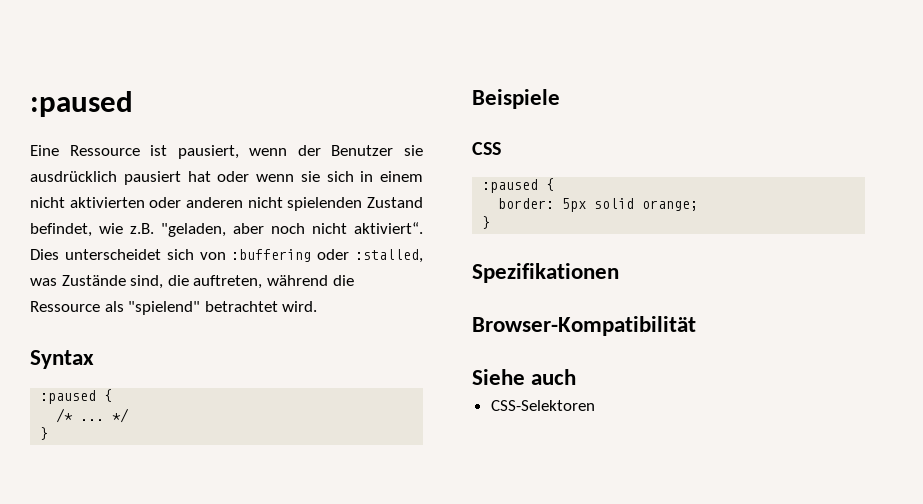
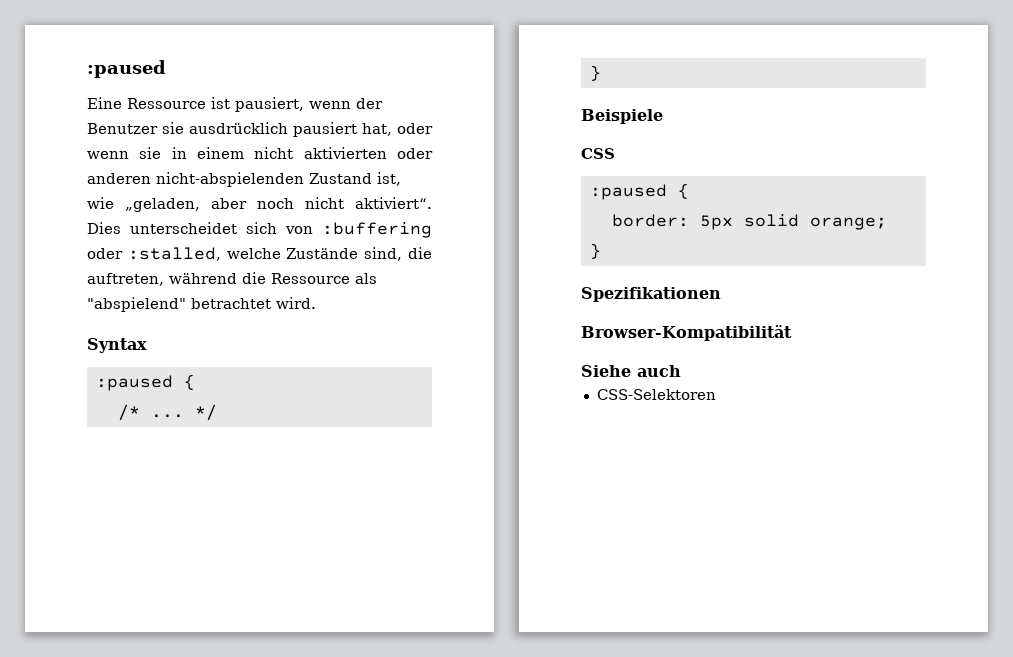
- Eine Ressource ist pausiert, wenn der Benutzer sie ausdrücklich pausiert hat oder wenn sie sich in einem nicht aktivierten oder anderen nicht spielenden Zustand befindet, wie z.B. "geladen, aber noch nicht aktiviert“.
+ Eine Ressource ist pausiert, wenn der Benutzer sie ausdrücklich pausiert hat, oder wenn sie in einem nicht aktivierten oder anderen nicht-abspielenden Zustand ist, wie „geladen, aber noch nicht aktiviert“.
- Dies unterscheidet sich von :buffering oder :stalled, was Zustände sind, die auftreten, während die Ressource als "spielend" betrachtet wird.
+ Dies unterscheidet sich von :buffering oder :stalled, welche Zustände sind, die auftreten, während die Ressource als "abspielend" betrachtet wird.

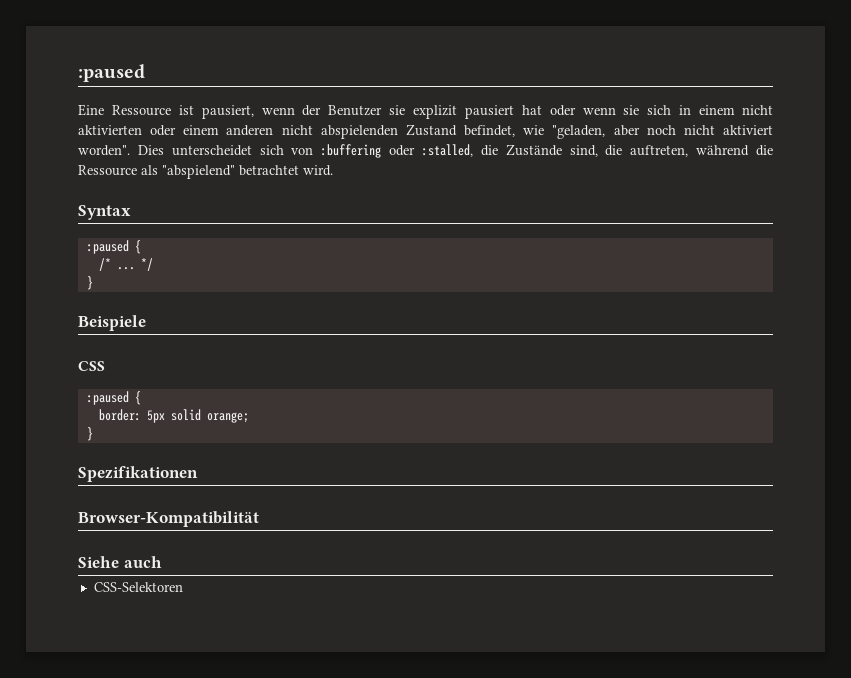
- Eine Ressource ist pausiert, wenn der Benutzer sie ausdrücklich pausiert hat, oder wenn sie in einem nicht aktivierten oder anderen nicht-abspielenden Zustand ist, wie „geladen, aber noch nicht aktiviert“.
+ Eine Ressource ist pausiert, wenn der Benutzer sie explizit pausiert hat oder wenn sie sich in einem nicht aktivierten oder einem anderen nicht abspielenden Zustand befindet, wie "geladen, aber noch nicht aktiviert worden".
- Dies unterscheidet sich von :buffering oder :stalled, welche Zustände sind, die auftreten, während die Ressource als "abspielend" betrachtet wird.
+ Dies unterscheidet sich von :buffering oder :stalled, die Zustände sind, die auftreten, während die Ressource als "abspielend" betrachtet wird.

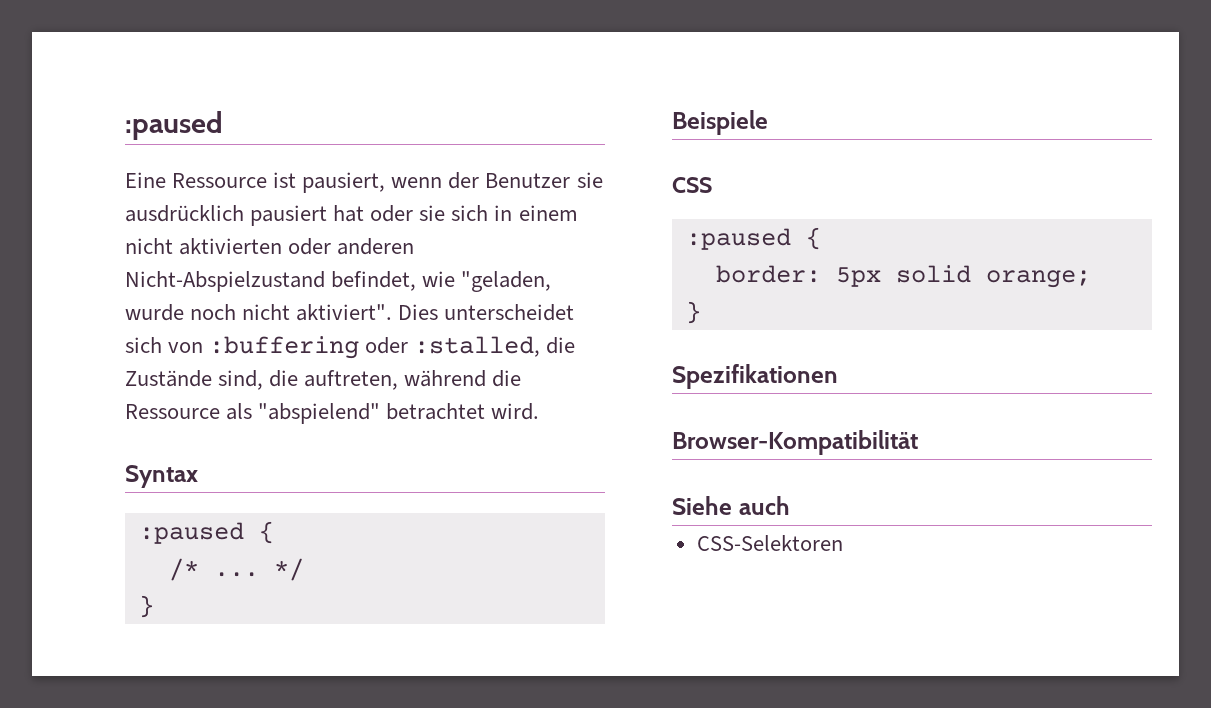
- Eine Ressource ist pausiert, wenn der Benutzer sie explizit pausiert hat oder wenn sie sich in einem nicht aktivierten oder einem anderen nicht abspielenden Zustand befindet, wie "geladen, aber noch nicht aktiviert worden".
+ Eine Ressource ist pausiert, wenn der Benutzer sie ausdrücklich pausiert hat oder sie sich in einem nicht aktivierten oder anderen Nicht-Abspielzustand befindet, wie "geladen, wurde noch nicht aktiviert".

